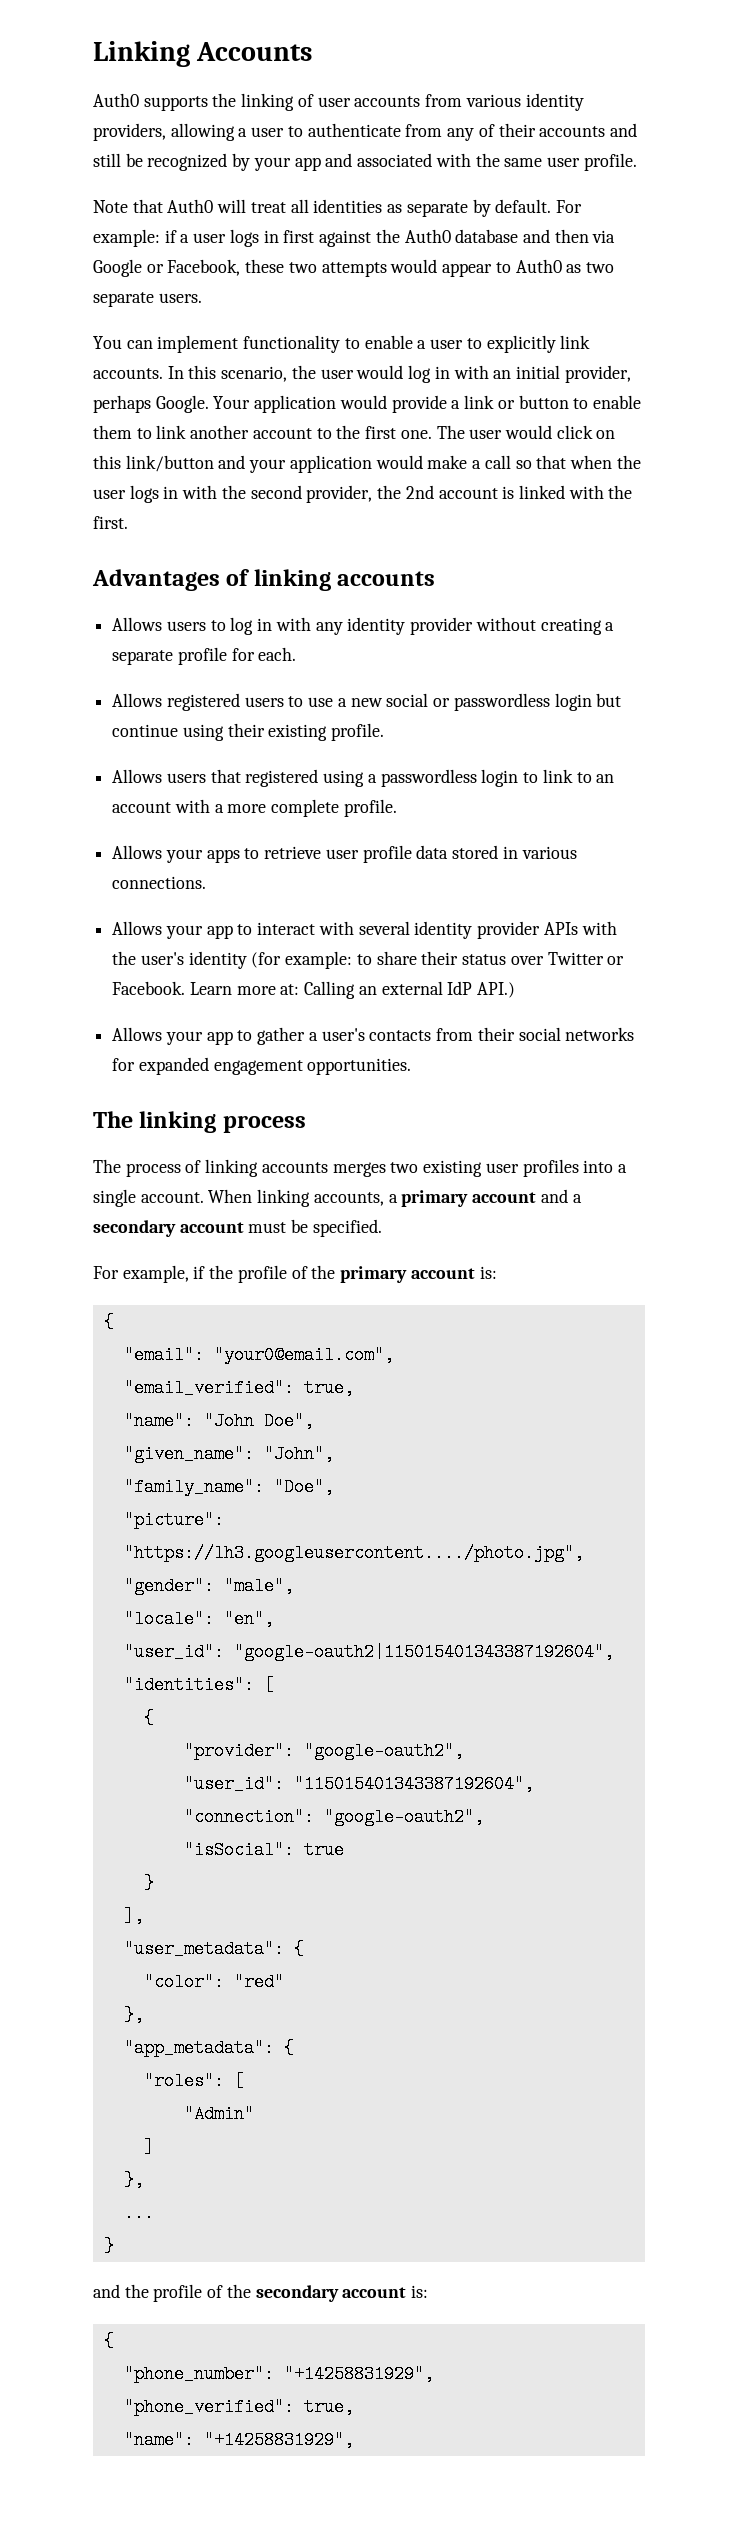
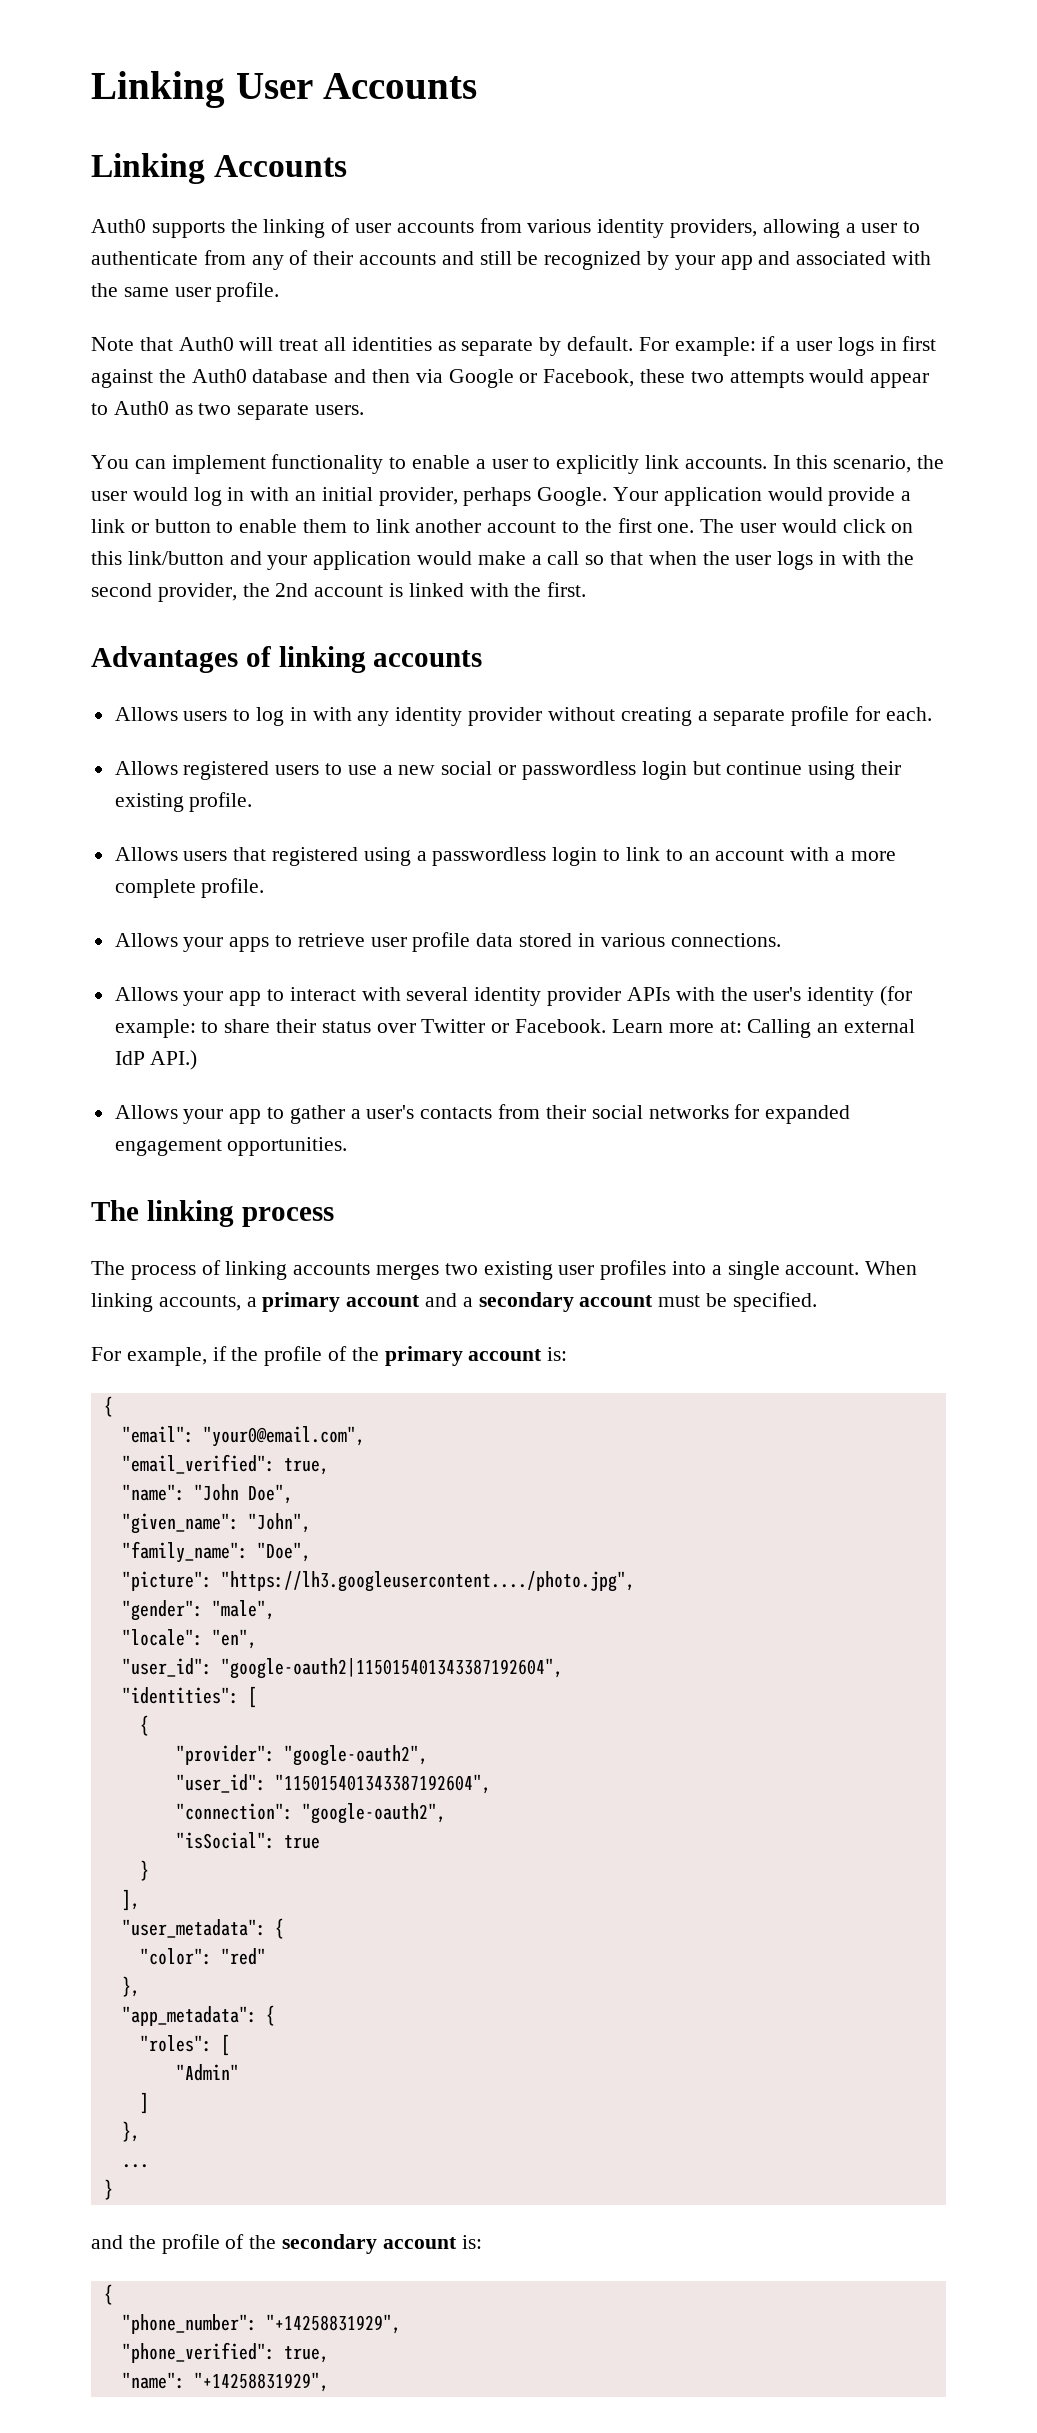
+ Linking User Accounts

